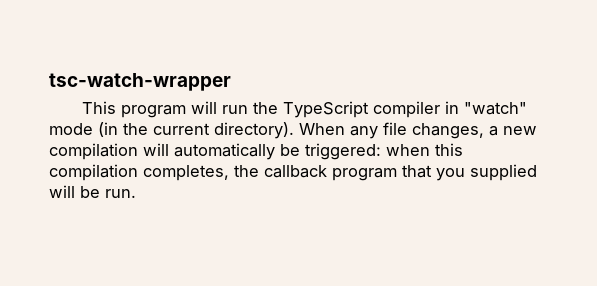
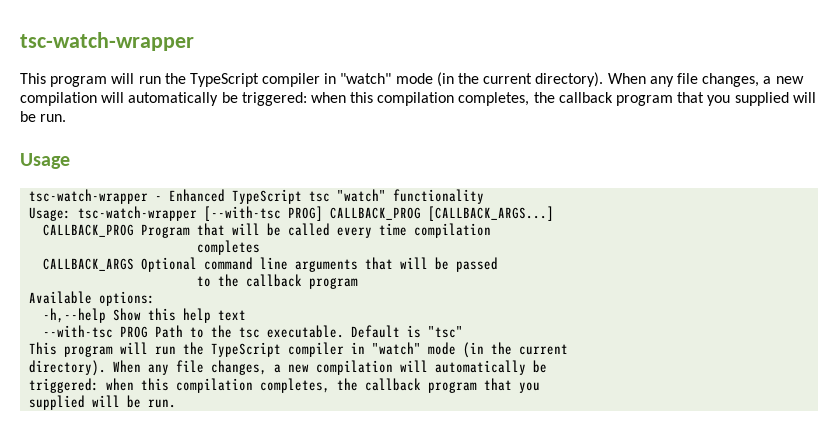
+ Usage
+ tsc-watch-wrapper - Enhanced TypeScript tsc "watch" functionality
+ Usage: tsc-watch-wrapper [--with-tsc PROG] CALLBACK_PROG [CALLBACK_ARGS...]
+ CALLBACK_PROG Program that will be called every time compilation
+ completes
+ CALLBACK_ARGS Optional command line arguments that will be passed
+ to the callback program
+ Available options:
+ -h,--help Show this help text
+ --with-tsc PROG Path to the tsc executable. Default is "tsc"
+ This program will run the TypeScript compiler in "watch" mode (in the current
+ directory). When any file changes, a new compilation will automatically be
+ triggered: when this compilation completes, the callback program that you
+ supplied will be run.

